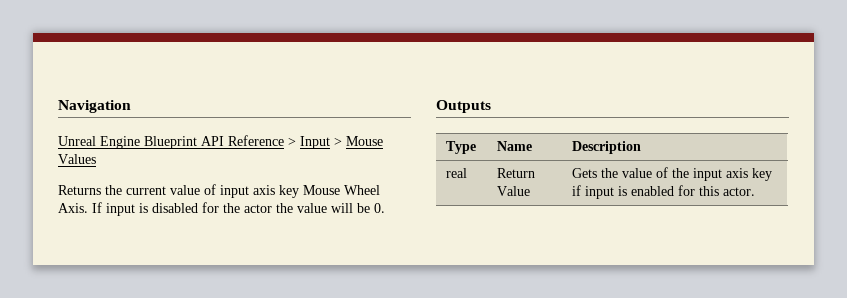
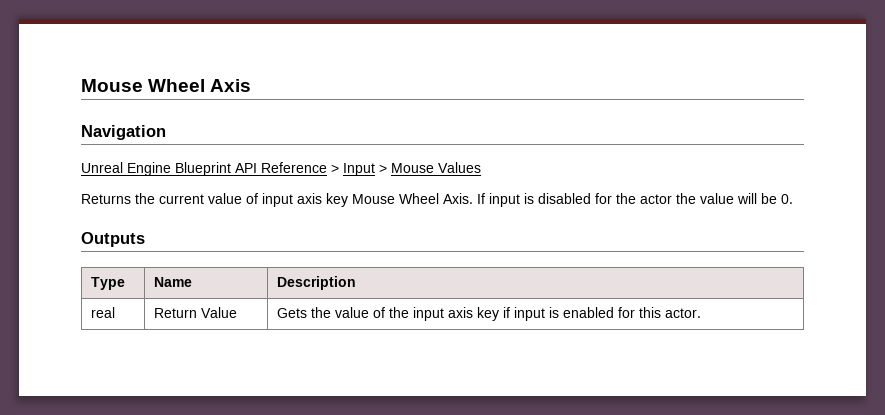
+ Mouse Wheel Axis

